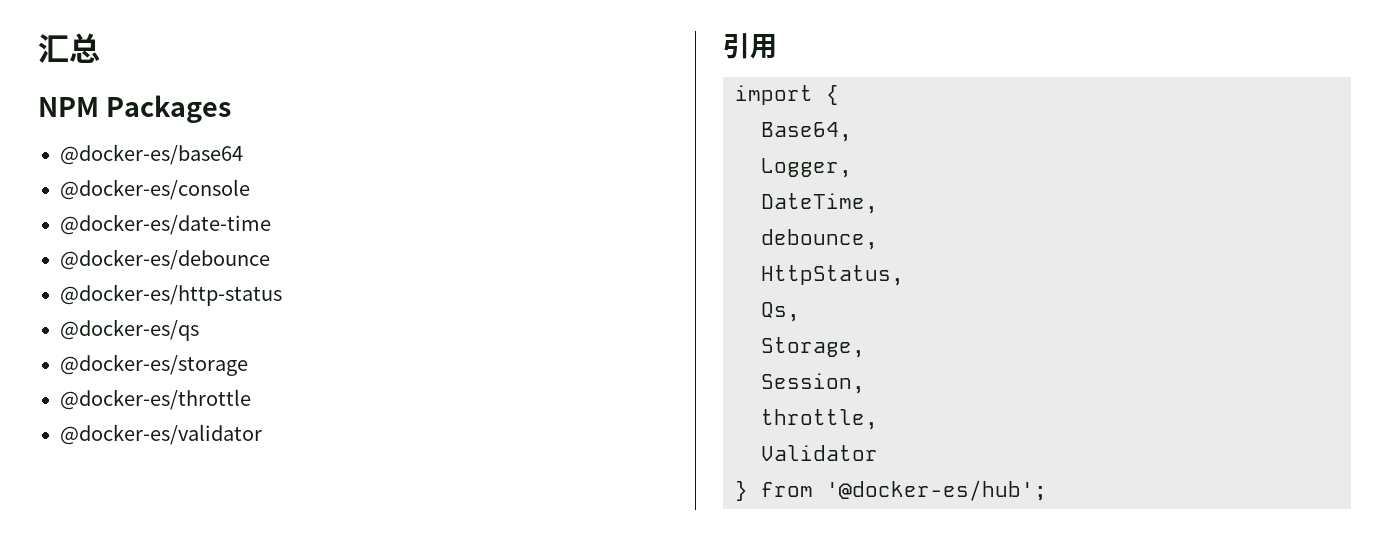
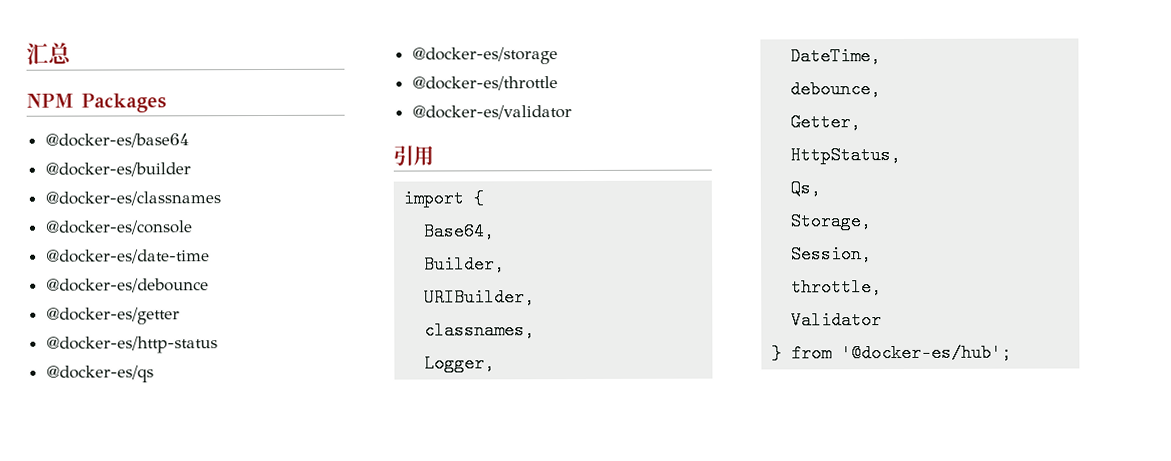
+ @docker-es/builder
+ @docker-es/classnames
+ @docker-es/getter
+ Builder,
+ URIBuilder,
+ classnames,
+ Getter,

